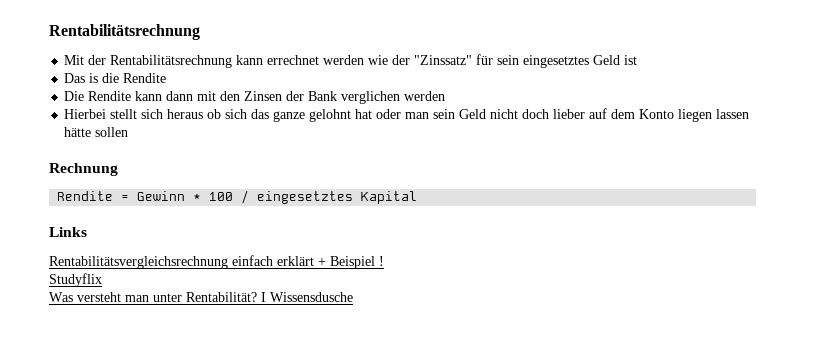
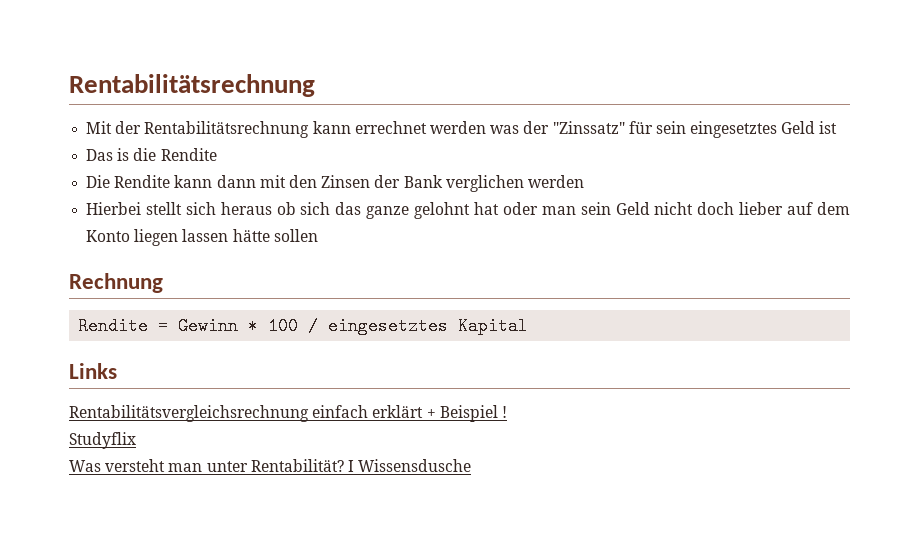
- Mit der Rentabilitätsrechnung kann errechnet werden wie der "Zinssatz" für sein eingesetztes Geld ist
+ Mit der Rentabilitätsrechnung kann errechnet werden was der "Zinssatz" für sein eingesetztes Geld ist

